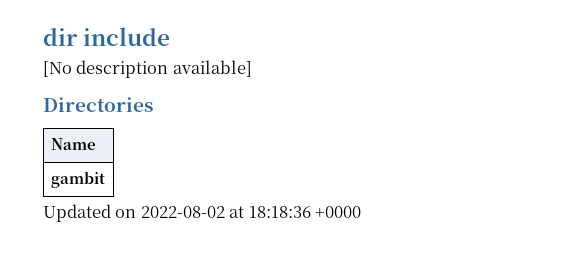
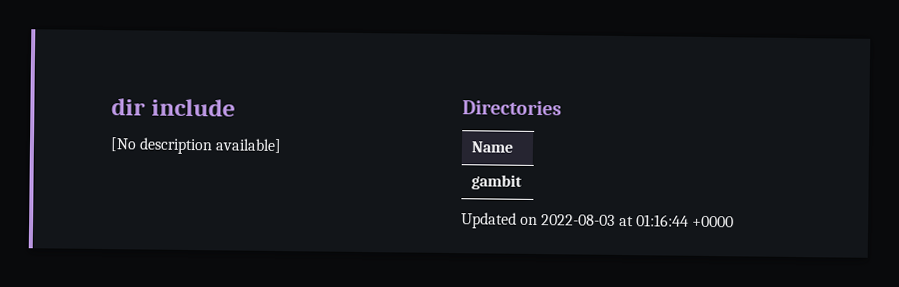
- Updated on 2022-08-02 at 18:18:36 +0000
+ Updated on 2022-08-03 at 01:16:44 +0000

